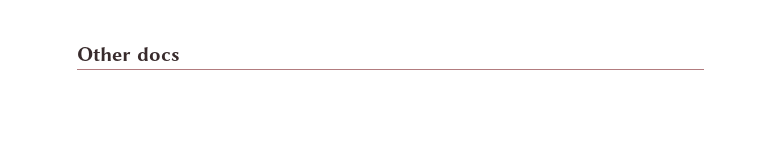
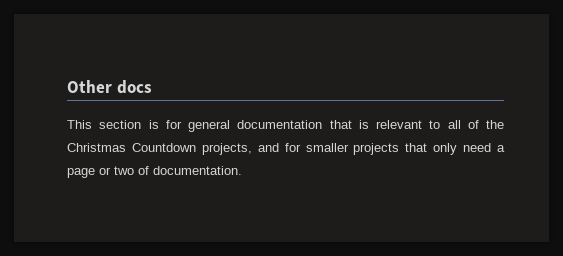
+ This section is for general documentation that is relevant to all of the Christmas Countdown projects, and for smaller projects that only need a page or two of documentation.

